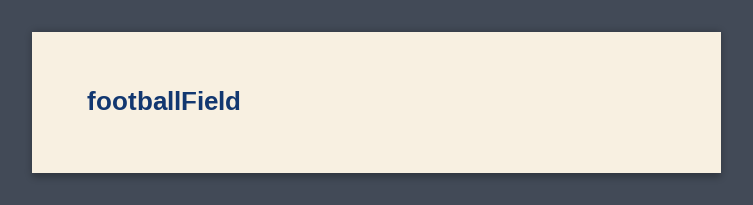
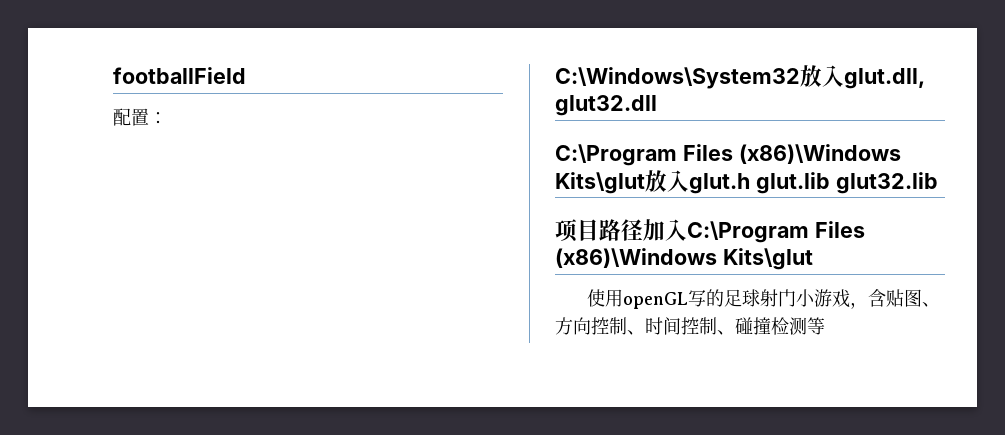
+ 配置：
+ C:\Windows\System32放入glut.dll, glut32.dll
+ C:\Program Files (x86)\Windows Kits\glut放入glut.h glut.lib glut32.lib
+ 项目路径加入C:\Program Files (x86)\Windows Kits\glut
+ 使用openGL写的足球射门小游戏，含贴图、方向控制、时间控制、碰撞检测等

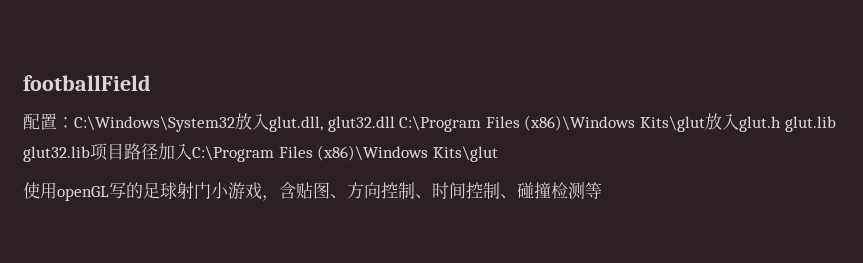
- 配置：
- C:\Windows\System32放入glut.dll, glut32.dll
- C:\Program Files (x86)\Windows Kits\glut放入glut.h glut.lib glut32.lib
- 项目路径加入C:\Program Files (x86)\Windows Kits\glut
+ 配置：C:\Windows\System32放入glut.dll, glut32.dll C:\Program Files (x86)\Windows Kits\glut放入glut.h glut.lib glut32.lib项目路径加入C:\Program Files (x86)\Windows Kits\glut

